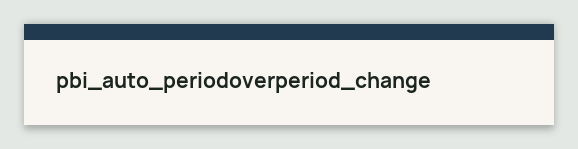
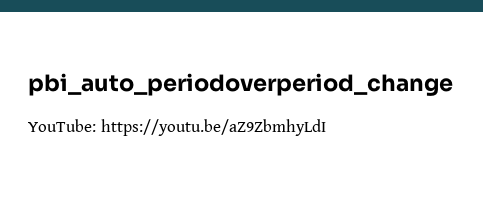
+ YouTube: https://youtu.be/aZ9ZbmhyLdI

